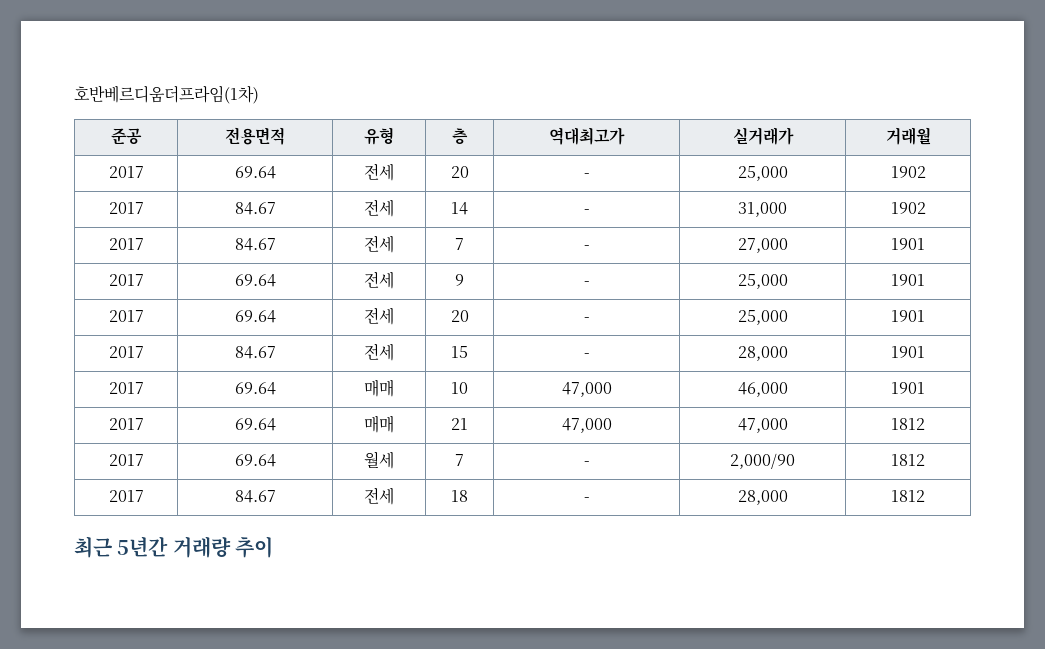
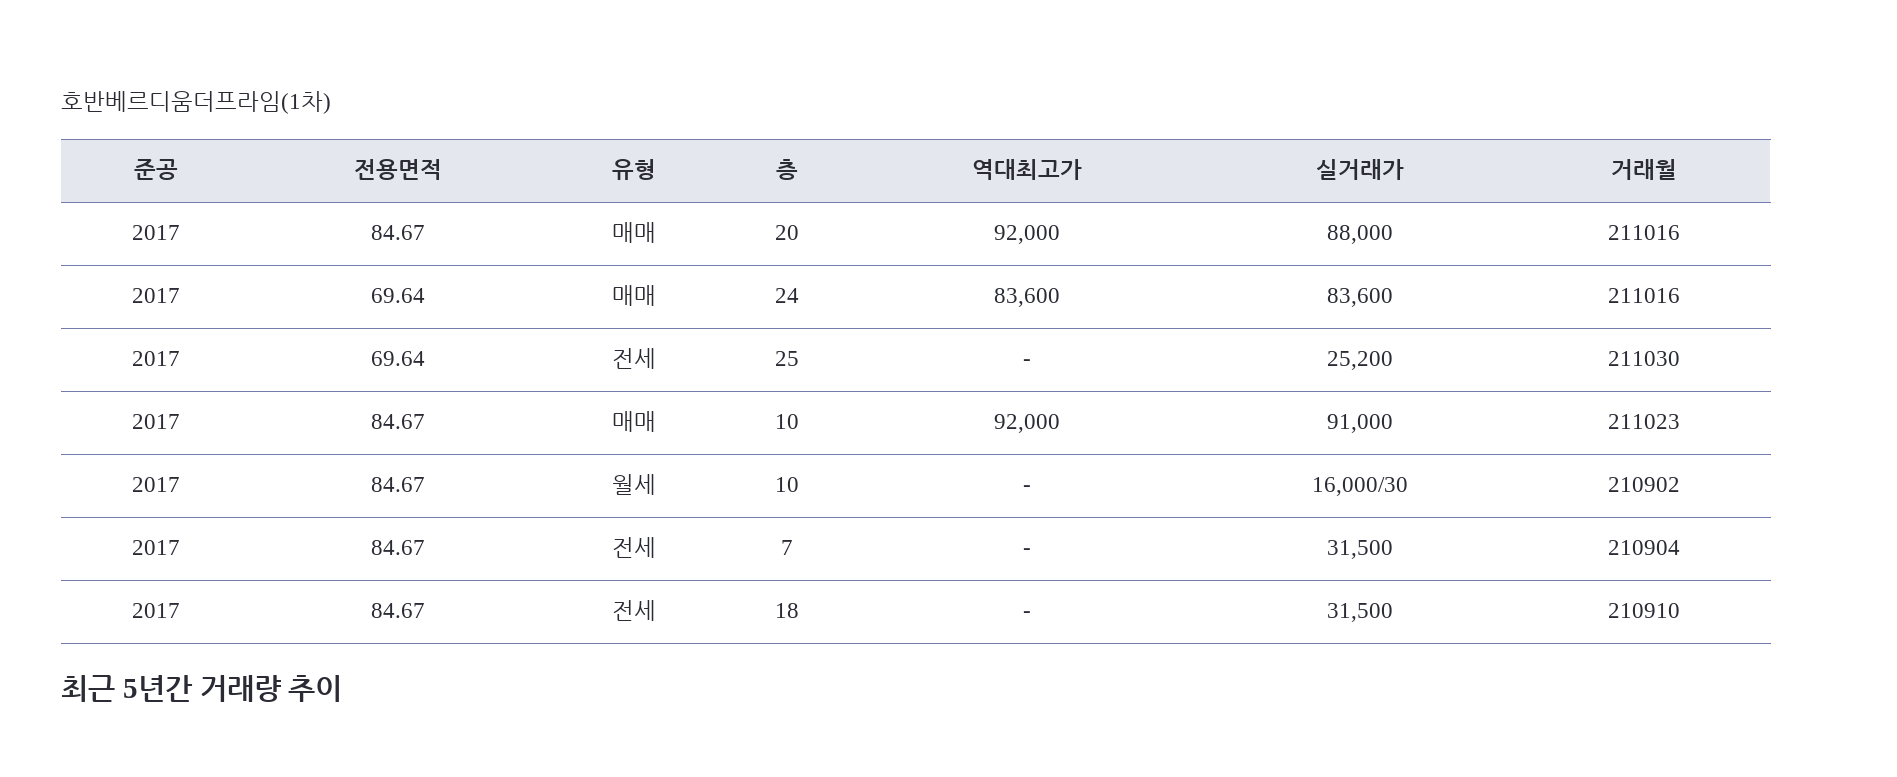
- 2017 | 69.64 | 전세 | 20 | - | 25,000 | 1902
- 2017 | 84.67 | 전세 | 14 | - | 31,000 | 1902
+ 2017 | 84.67 | 매매 | 20 | 92,000 | 88,000 | 211016
+ 2017 | 69.64 | 매매 | 24 | 83,600 | 83,600 | 211016
+ 2017 | 69.64 | 전세 | 25 | - | 25,200 | 211030
+ 2017 | 84.67 | 매매 | 10 | 92,000 | 91,000 | 211023
+ 2017 | 84.67 | 월세 | 10 | - | 16,000/30 | 210902
- 2017 | 84.67 | 전세 | 7 | - | 27,000 | 1901
- 2017 | 69.64 | 전세 | 9 | - | 25,000 | 1901
- 2017 | 69.64 | 전세 | 20 | - | 25,000 | 1901
- 2017 | 84.67 | 전세 | 15 | - | 28,000 | 1901
- 2017 | 69.64 | 매매 | 10 | 47,000 | 46,000 | 1901
- 2017 | 69.64 | 매매 | 21 | 47,000 | 47,000 | 1812
- 2017 | 69.64 | 월세 | 7 | - | 2,000/90 | 1812
+ 2017 | 84.67 | 전세 | 7 | - | 31,500 | 210904
- 2017 | 84.67 | 전세 | 18 | - | 28,000 | 1812
+ 2017 | 84.67 | 전세 | 18 | - | 31,500 | 210910

